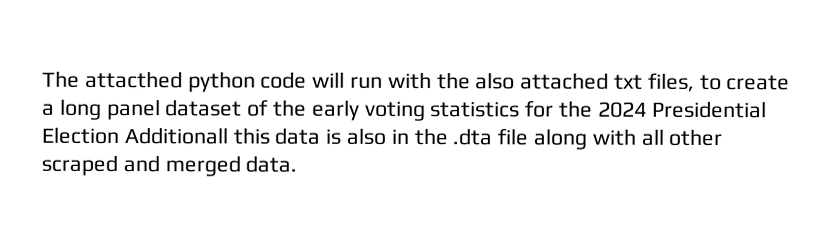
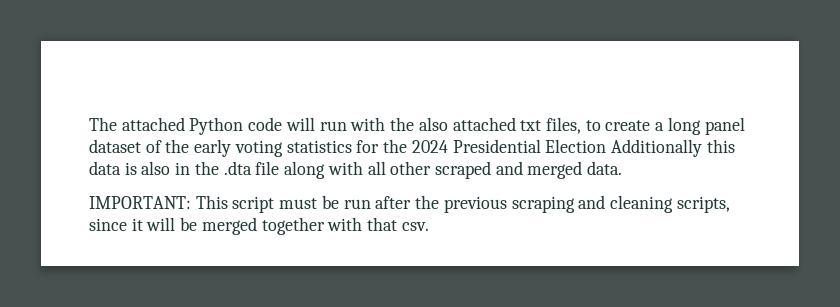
- The attacthed python code will run with the also attached txt files, to create a long panel dataset of the early voting statistics for the 2024 Presidential Election Additionall this data is also in the .dta file along with all other scraped and merged data.
+ The attached Python code will run with the also attached txt files, to create a long panel dataset of the early voting statistics for the 2024 Presidential Election Additionally this data is also in the .dta file along with all other scraped and merged data.
+ IMPORTANT: This script must be run after the previous scraping and cleaning scripts, since it will be merged together with that csv.

